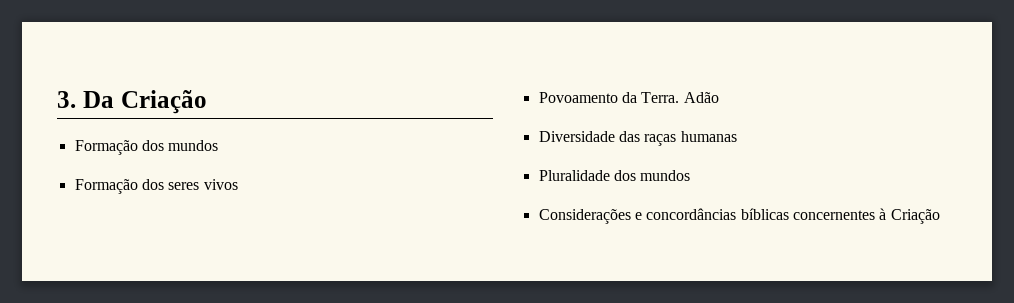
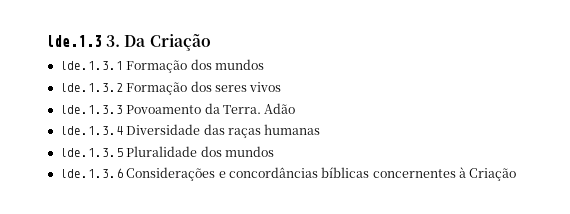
- 3. Da Criação
+ lde.1.3 3. Da Criação
- Formação dos mundos
+ lde.1.3.1 Formação dos mundos
- Formação dos seres vivos
+ lde.1.3.2 Formação dos seres vivos
- Povoamento da Terra.
+ lde.1.3.3 Povoamento da Terra.
- Diversidade das raças humanas
+ lde.1.3.4 Diversidade das raças humanas
- Pluralidade dos mundos
+ lde.1.3.5 Pluralidade dos mundos
- Considerações e concordâncias bíblicas concernentes à Criação
+ lde.1.3.6 Considerações e concordâncias bíblicas concernentes à Criação

